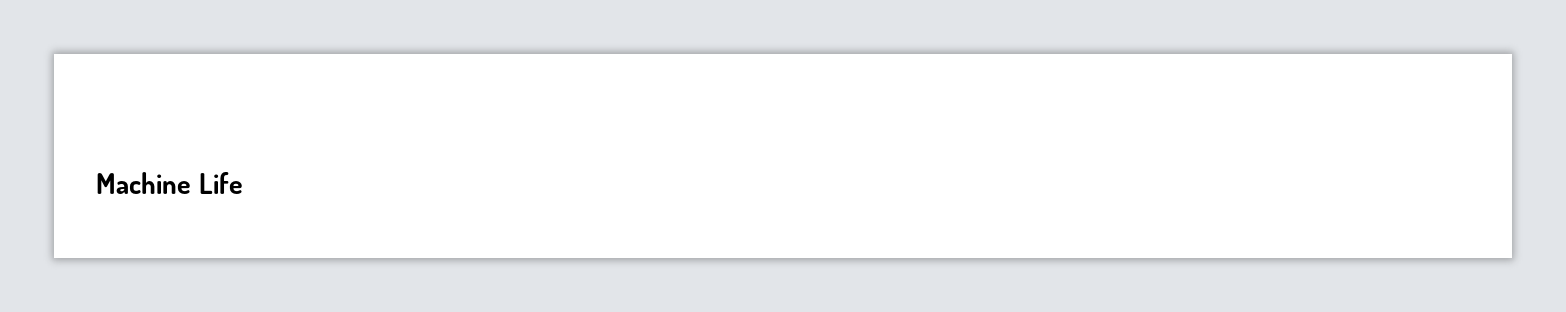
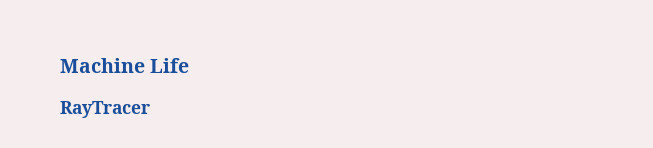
+ RayTracer

